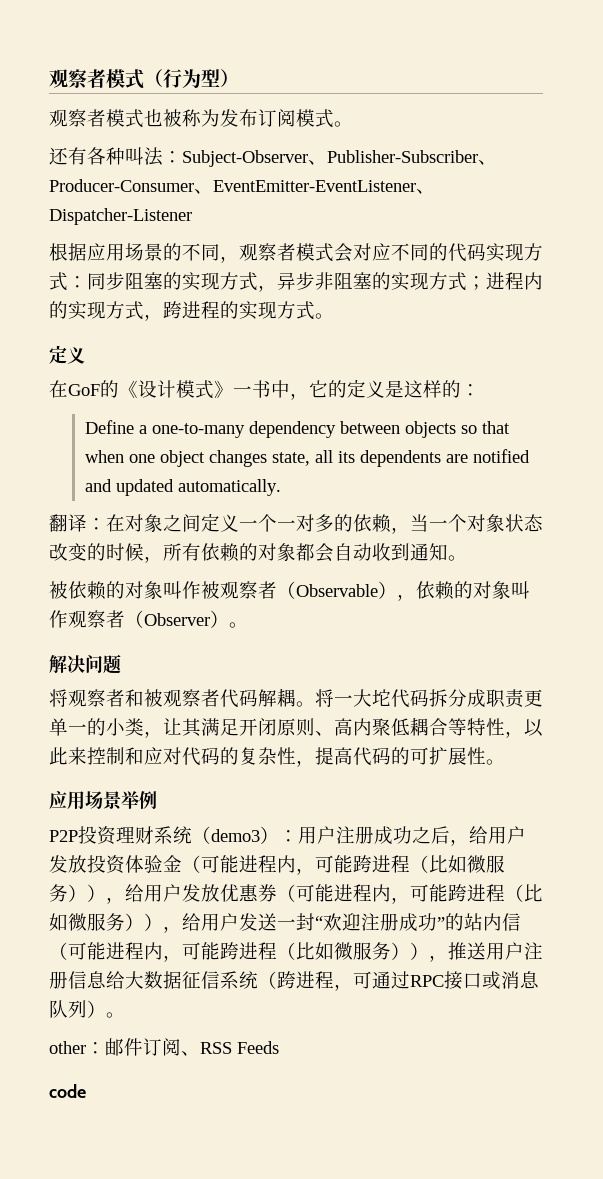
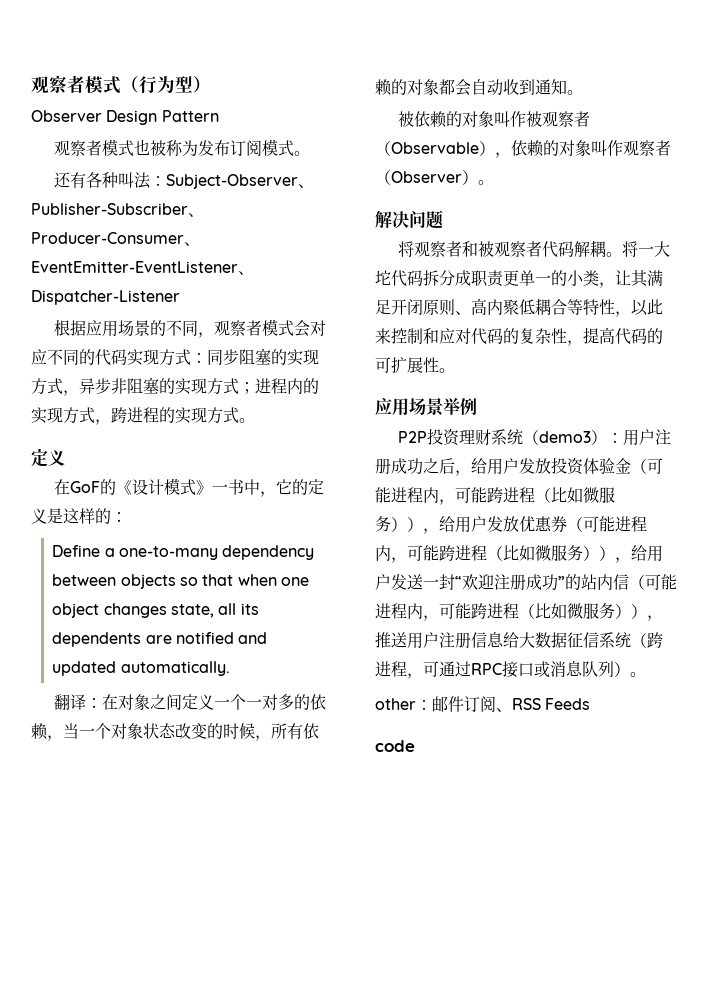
+ Observer Design Pattern

